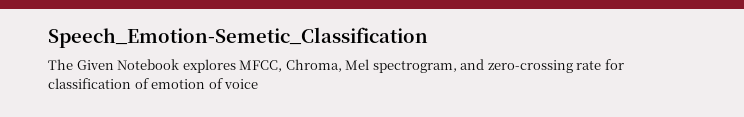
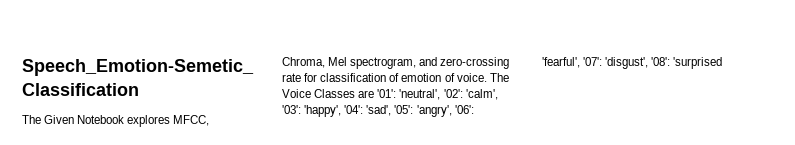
- The Given Notebook explores MFCC, Chroma, Mel spectrogram, and zero-crossing rate for classification of emotion of voice
+ The Given Notebook explores MFCC, Chroma, Mel spectrogram, and zero-crossing rate for classification of emotion of voice. The Voice Classes are '01': 'neutral', '02': 'calm', '03': 'happy', '04': 'sad', '05': 'angry', '06': 'fearful', '07': 'disgust', '08': 'surprised

